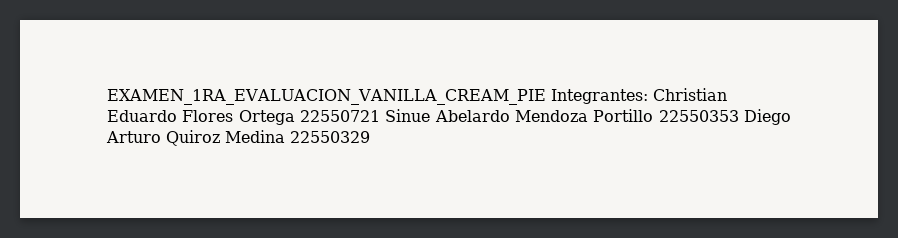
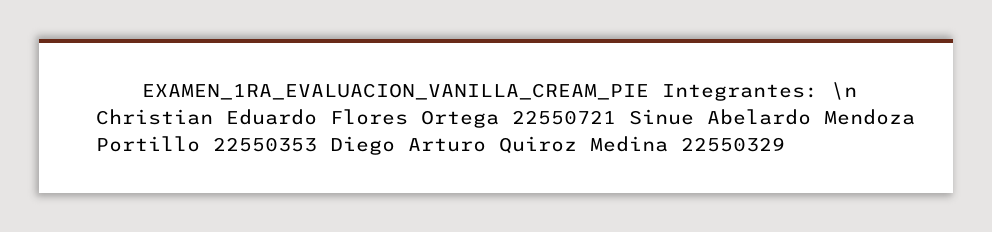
- EXAMEN_1RA_EVALUACION_VANILLA_CREAM_PIE Integrantes: Christian Eduardo Flores Ortega 22550721 Sinue Abelardo Mendoza Portillo 22550353 Diego Arturo Quiroz Medina 22550329
+ EXAMEN_1RA_EVALUACION_VANILLA_CREAM_PIE Integrantes: \n Christian Eduardo Flores Ortega 22550721 Sinue Abelardo Mendoza Portillo 22550353 Diego Arturo Quiroz Medina 22550329

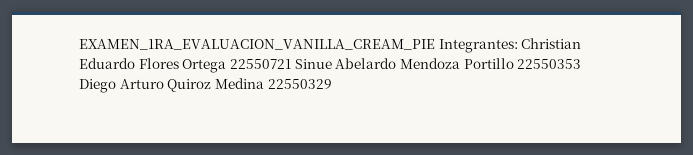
- EXAMEN_1RA_EVALUACION_VANILLA_CREAM_PIE Integrantes: \n Christian Eduardo Flores Ortega 22550721 Sinue Abelardo Mendoza Portillo 22550353 Diego Arturo Quiroz Medina 22550329
+ EXAMEN_1RA_EVALUACION_VANILLA_CREAM_PIE Integrantes: Christian Eduardo Flores Ortega 22550721 Sinue Abelardo Mendoza Portillo 22550353 Diego Arturo Quiroz Medina 22550329

